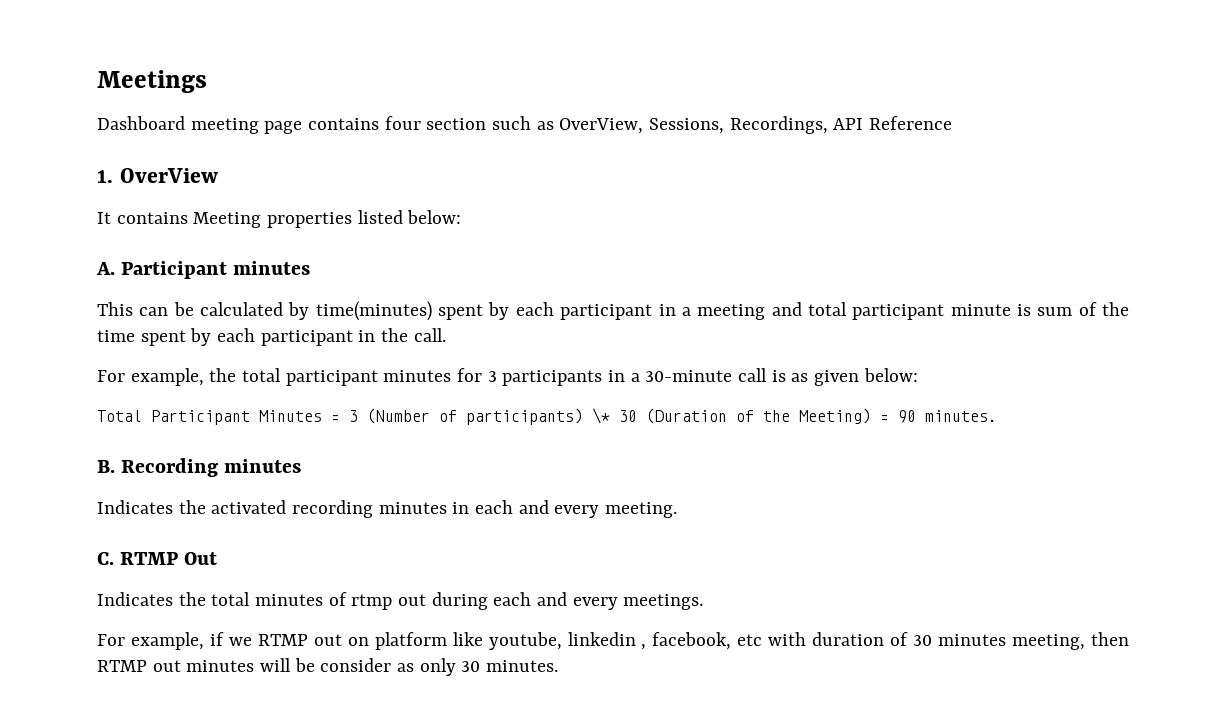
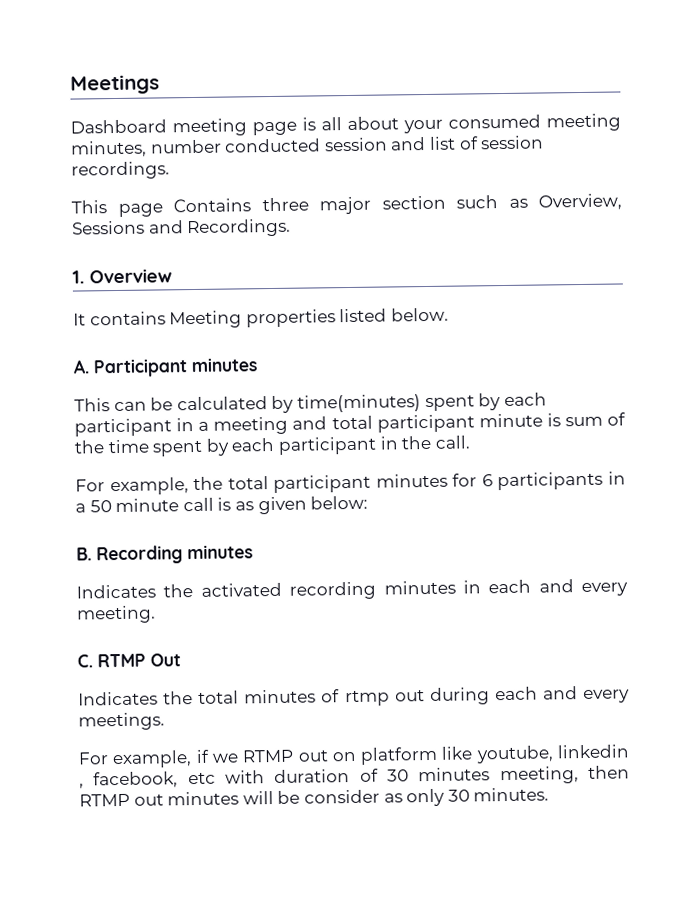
- Dashboard meeting page contains four section such as OverView, Sessions, Recordings, API Reference
+ Dashboard meeting page is all about your consumed meeting minutes, number conducted session and list of session recordings.
+ This page Contains three major section such as Overview, Sessions and Recordings.
- 1. OverView
+ 1. Overview
- It contains Meeting properties listed below:
+ It contains Meeting properties listed below.
- For example, the total participant minutes for 3 participants in a 30-minute call is as given below:
+ For example, the total participant minutes for 6 participants in a 50 minute call is as given below:
- Total Participant Minutes = 3 (Number of participants) \* 30 (Duration of the Meeting) = 90 minutes.

